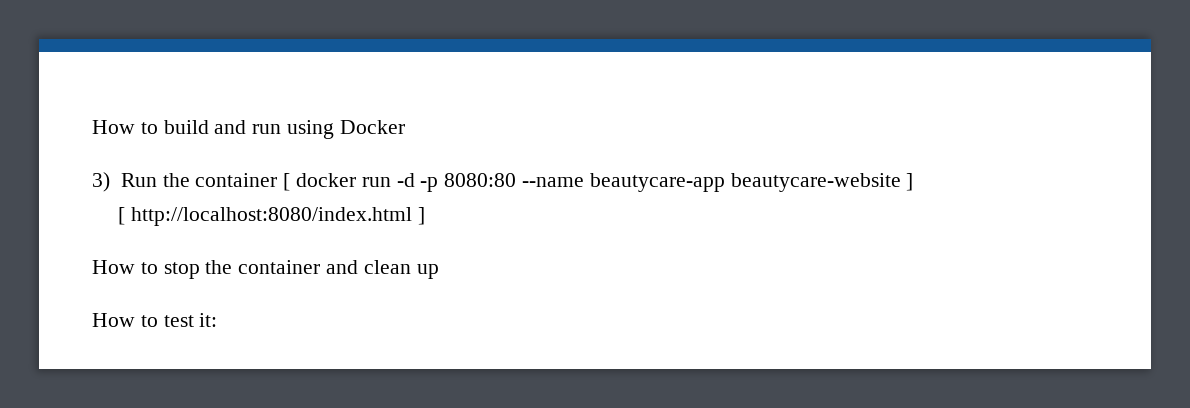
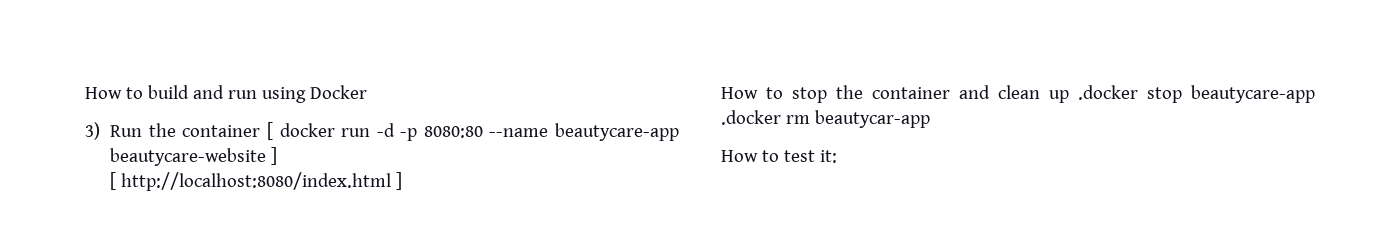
- How to stop the container and clean up
+ How to stop the container and clean up .docker stop beautycare-app .docker rm beautycar-app

